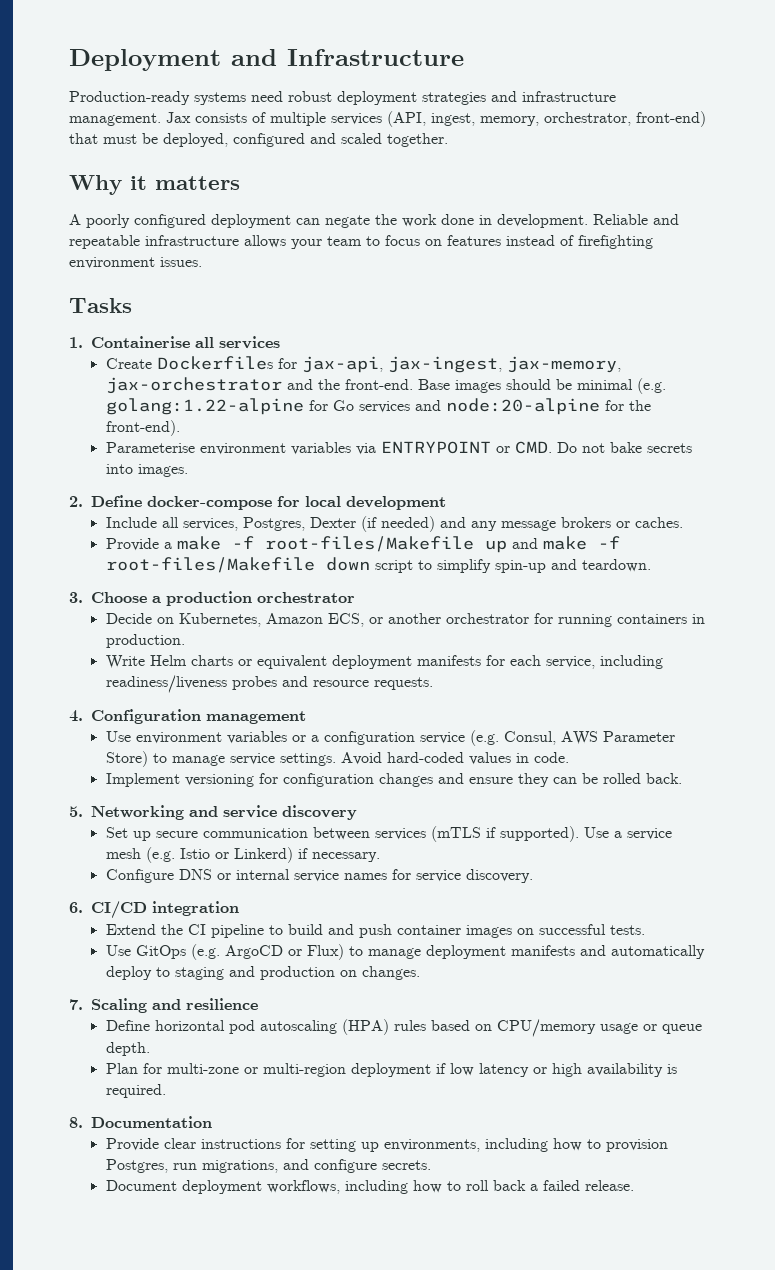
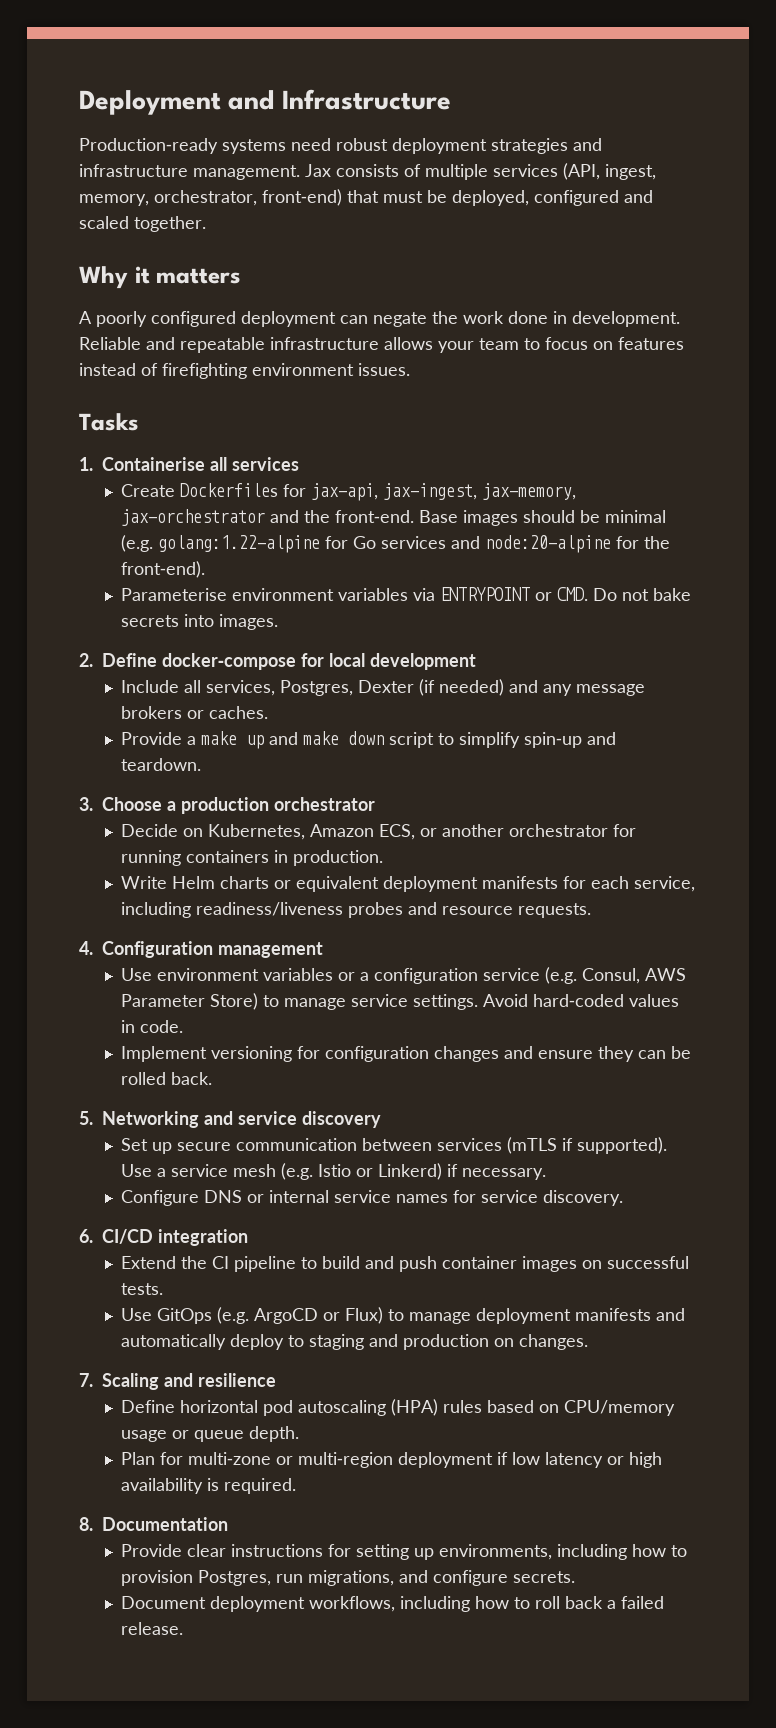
- Provide a make -f root-files/Makefile up and make -f root-files/Makefile down script to simplify spin‑up and teardown.
+ Provide a make up and make down script to simplify spin‑up and teardown.

